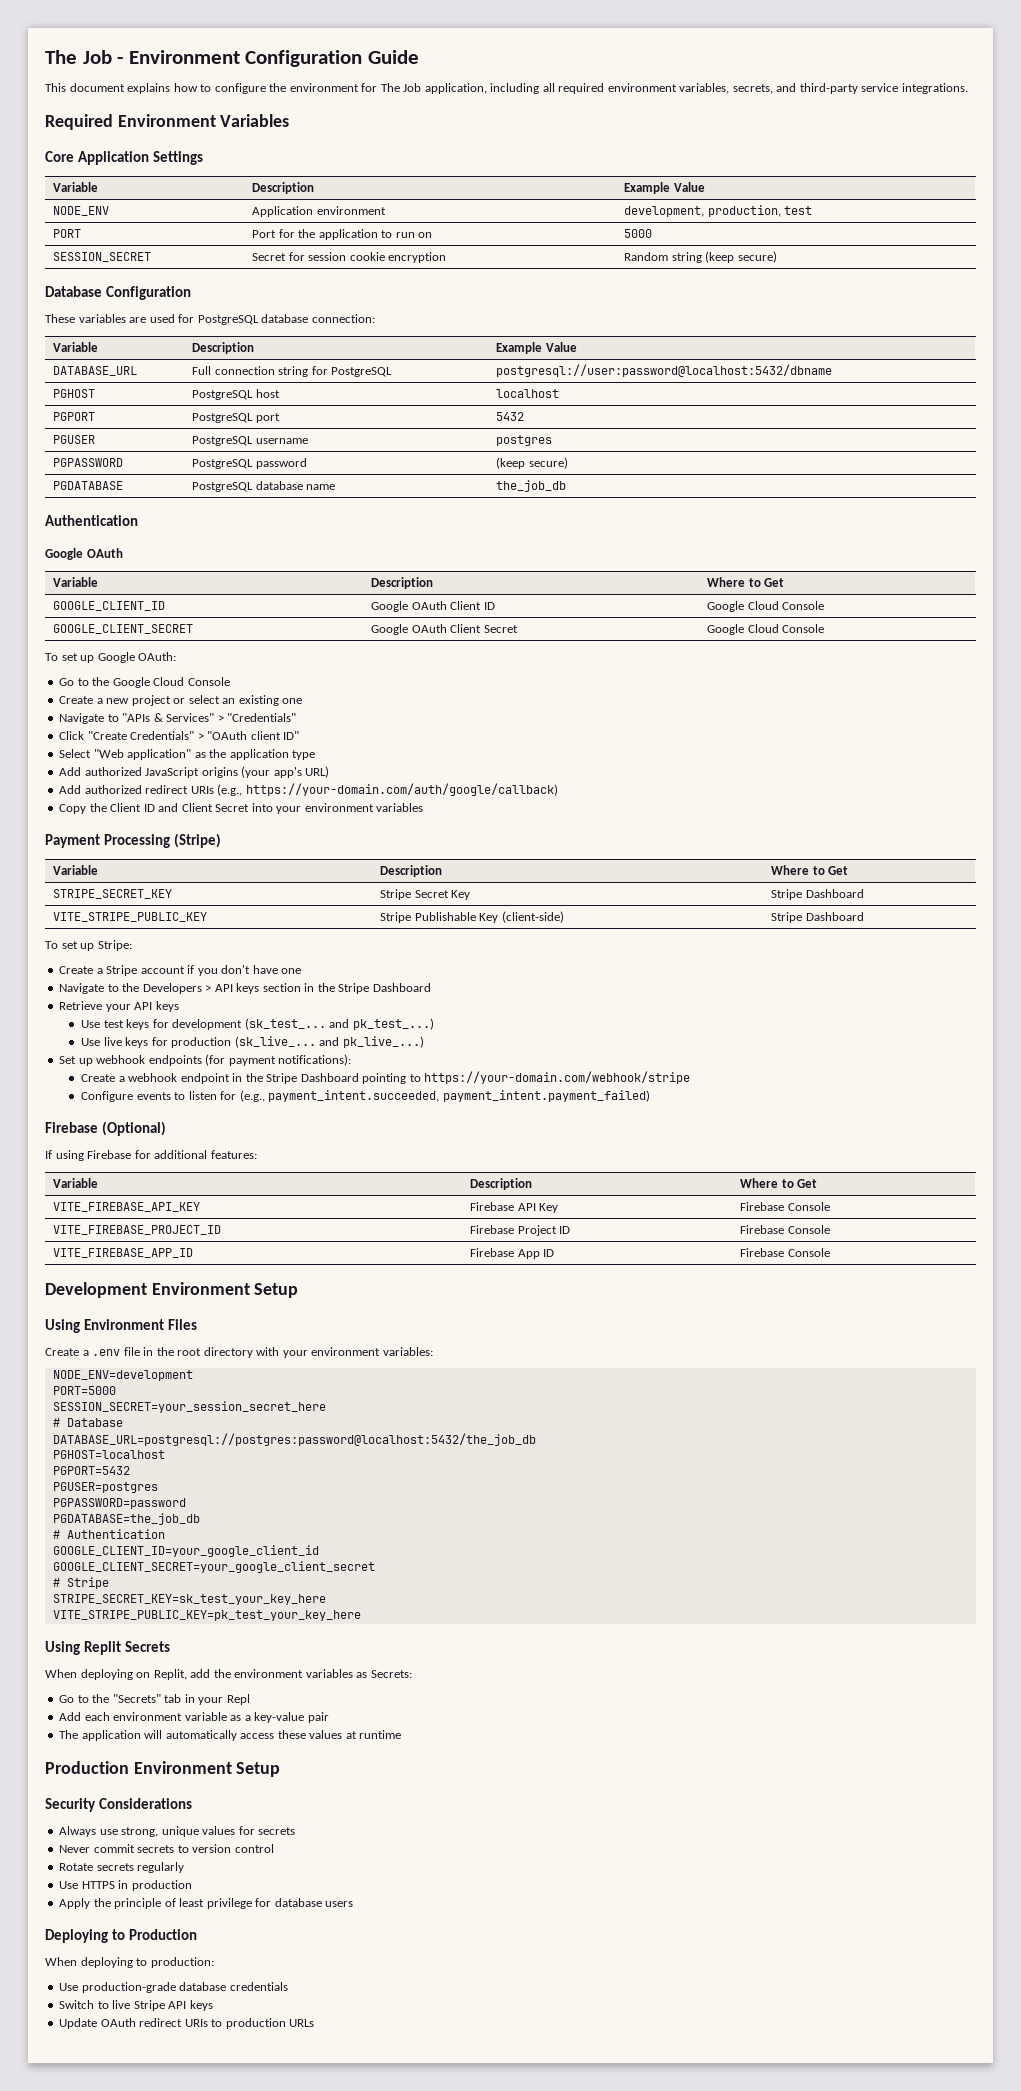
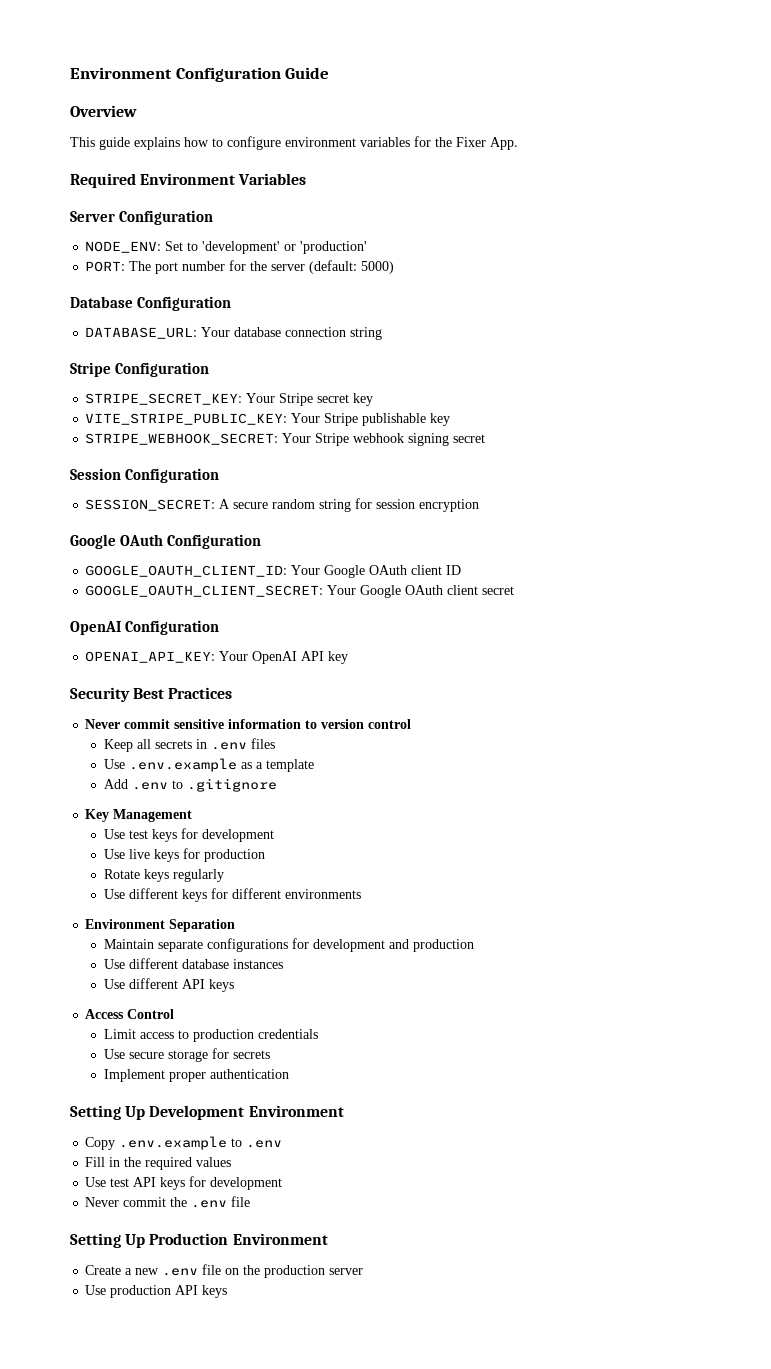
- The Job - Environment Configuration Guide
+ Environment Configuration Guide
+ Overview
- This document explains how to configure the environment for The Job application, including all required environment variables, secrets, and third-party service integrations.
+ This guide explains how to configure environment variables for the Fixer App.
  Required Environment Variables
- Core Application Settings
- Variable | Description | Example Value
- NODE_ENV | Application environment | development, production, test
- PORT | Port for the application to run on | 5000
- SESSION_SECRET | Secret for session cookie encryption | Random string (keep secure)
+ Server Configuration
+ NODE_ENV: Set to 'development' or 'production'
+ PORT: The port number for the server (default: 5000)
  Database Configuration
- These variables are used for PostgreSQL database connection:
- Variable | Description | Example Value
- DATABASE_URL | Full connection string for PostgreSQL | postgresql://user:password@localhost:5432/dbname
- PGHOST | PostgreSQL host | localhost
- PGPORT | PostgreSQL port | 5432
- PGUSER | PostgreSQL username | postgres
- PGPASSWORD | PostgreSQL password | (keep secure)
- PGDATABASE | PostgreSQL database name | the_job_db
- Authentication
- Google OAuth
- Variable | Description | Where to Get
- GOOGLE_CLIENT_ID | Google OAuth Client ID | Google Cloud Console
- GOOGLE_CLIENT_SECRET | Google OAuth Client Secret | Google Cloud Console
- To set up Google OAuth:
- Go to the Google Cloud Console
- Create a new project or select an existing one
- Navigate to "APIs & Services" > "Credentials"
- Click "Create Credentials" > "OAuth client ID"
- Select "Web application" as the application type
- Add authorized JavaScript origins (your app's URL)
- Add authorized redirect URIs (e.g., https://your-domain.com/auth/google/callback)
- Copy the Client ID and Client Secret into your environment variables
- Payment Processing (Stripe)
- Variable | Description | Where to Get
- STRIPE_SECRET_KEY | Stripe Secret Key | Stripe Dashboard
- VITE_STRIPE_PUBLIC_KEY | Stripe Publishable Key (client-side) | Stripe Dashboard
- To set up Stripe:
- Create a Stripe account if you don't have one
- Navigate to the Developers > API keys section in the Stripe Dashboard
- Retrieve your API keys
+ DATABASE_URL: Your database connection string
+ Stripe Configuration
+ STRIPE_SECRET_KEY: Your Stripe secret key
+ VITE_STRIPE_PUBLIC_KEY: Your Stripe publishable key
+ STRIPE_WEBHOOK_SECRET: Your Stripe webhook signing secret
+ Session Configuration
+ SESSION_SECRET: A secure random string for session encryption
+ Google OAuth Configuration
+ GOOGLE_OAUTH_CLIENT_ID: Your Google OAuth client ID
+ GOOGLE_OAUTH_CLIENT_SECRET: Your Google OAuth client secret
+ OpenAI Configuration
+ OPENAI_API_KEY: Your OpenAI API key
+ Security Best Practices
+ Never commit sensitive information to version control
+ Keep all secrets in .env files
+ Use .env.example as a template
+ Add .env to .gitignore
+ Key Management
- Use test keys for development (sk_test_... and pk_test_...)
+ Use test keys for development
- Use live keys for production (sk_live_... and pk_live_...)
- Set up webhook endpoints (for payment notifications):
- Create a webhook endpoint in the Stripe Dashboard pointing to https://your-domain.com/webhook/stripe
- Configure events to listen for (e.g., payment_intent.succeeded, payment_intent.payment_failed)
- Firebase (Optional)
- If using Firebase for additional features:
- Variable | Description | Where to Get
- VITE_FIREBASE_API_KEY | Firebase API Key | Firebase Console
- VITE_FIREBASE_PROJECT_ID | Firebase Project ID | Firebase Console
- VITE_FIREBASE_APP_ID | Firebase App ID | Firebase Console
- Development Environment Setup
- Using Environment Files
- Create a .env file in the root directory with your environment variables:
- NODE_ENV=development
- PORT=5000
- SESSION_SECRET=your_session_secret_here
- # Database
- DATABASE_URL=postgresql://postgres:password@localhost:5432/the_job_db
- PGHOST=localhost
- PGPORT=5432
- PGUSER=postgres
- PGPASSWORD=password
- PGDATABASE=the_job_db
- # Authentication
- GOOGLE_CLIENT_ID=your_google_client_id
- GOOGLE_CLIENT_SECRET=your_google_client_secret
- # Stripe
- STRIPE_SECRET_KEY=sk_test_your_key_here
- VITE_STRIPE_PUBLIC_KEY=pk_test_your_key_here
- Using Replit Secrets
- When deploying on Replit, add the environment variables as Secrets:
- Go to the "Secrets" tab in your Repl
- Add each environment variable as a key-value pair
- The application will automatically access these values at runtime
- Production Environment Setup
- Security Considerations
- Always use strong, unique values for secrets
- Never commit secrets to version control
- Rotate secrets regularly
- Use HTTPS in production
- Apply the principle of least privilege for database users
- Deploying to Production
- When deploying to production:
- Use production-grade database credentials
- Switch to live Stripe API keys
- Update OAuth redirect URIs to production URLs
+ Use live keys for production
+ Rotate keys regularly
+ Use different keys for different environments
+ Environment Separation
+ Maintain separate configurations for development and production
+ Use different database instances
+ Use different API keys
+ Access Control
+ Limit access to production credentials
+ Use secure storage for secrets
+ Implement proper authentication
+ Setting Up Development Environment
+ Copy .env.example to .env
+ Fill in the required values
+ Use test API keys for development
+ Never commit the .env file
+ Setting Up Production Environment
+ Create a new .env file on the production server
+ Use production API keys

